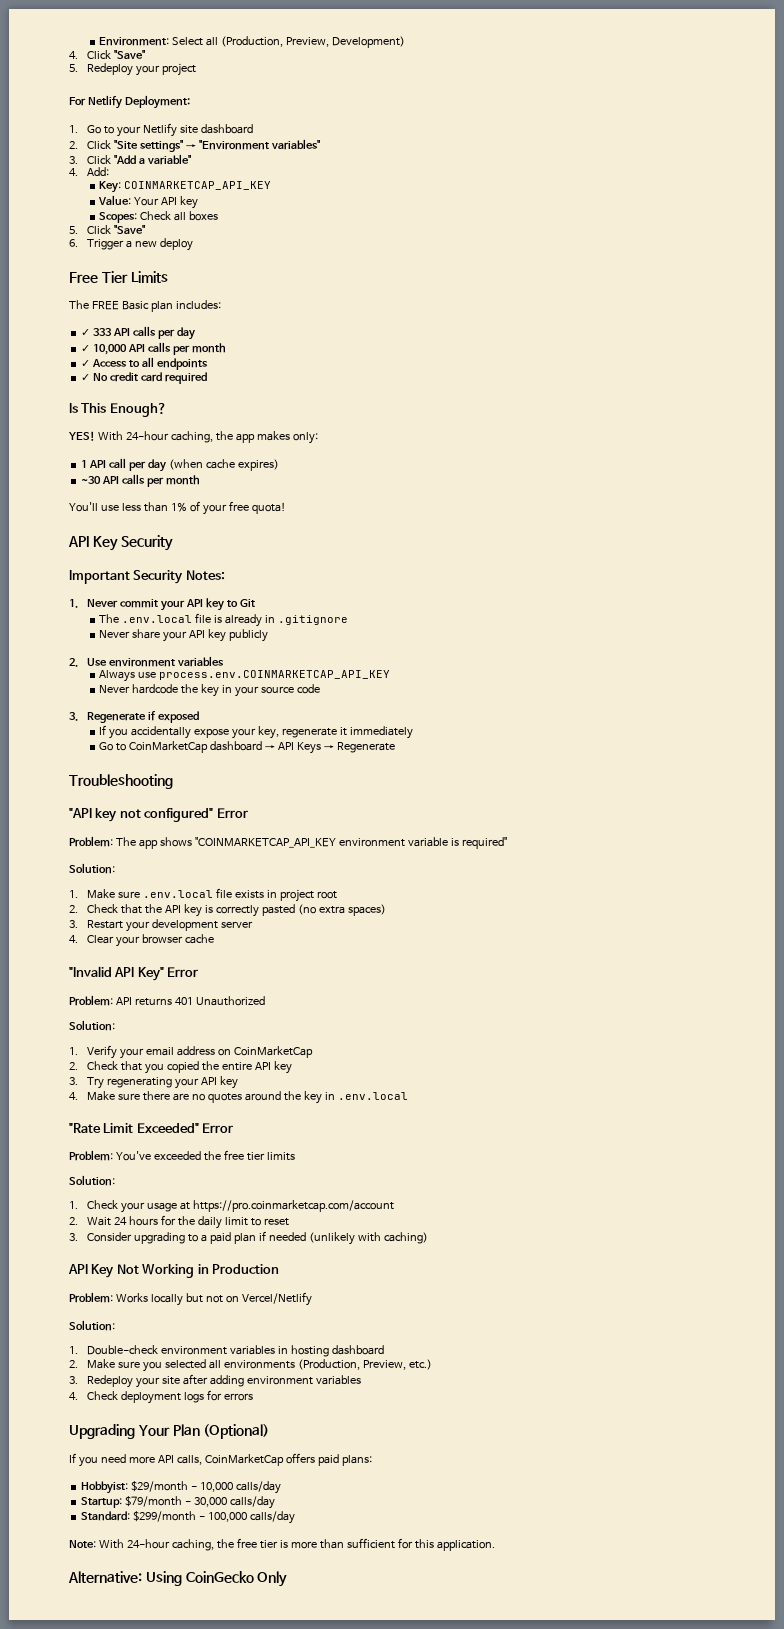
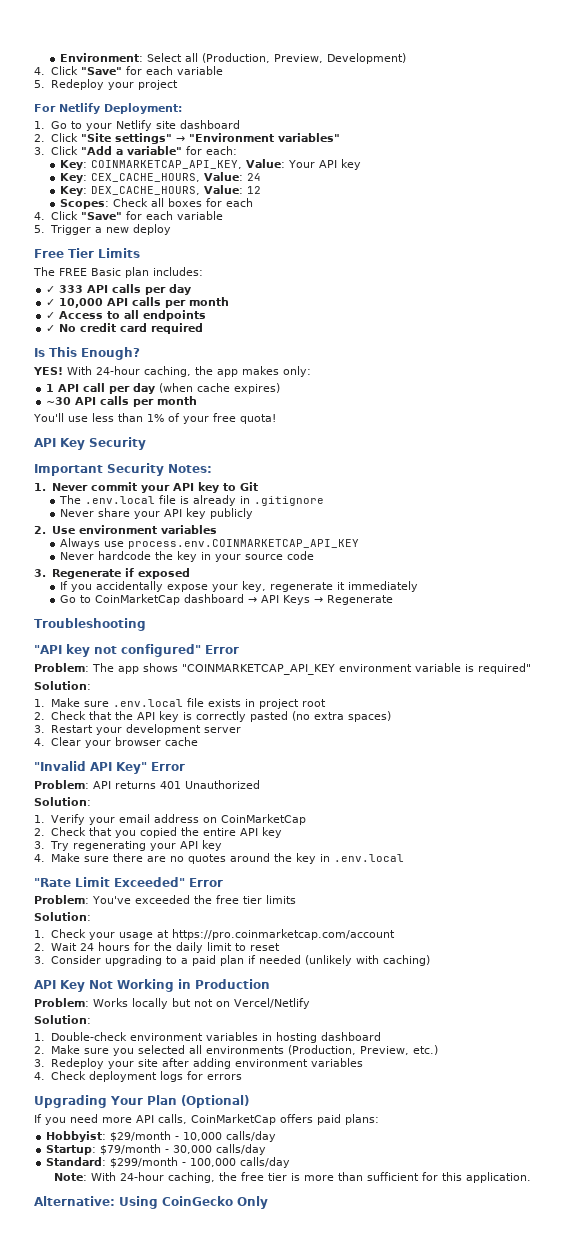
  Environment: Select all (Production, Preview, Development)
- 4. Click "Save"
+ 4. Click "Save" for each variable
- 3. Click "Add a variable"
- 4. Add:
- Key: COINMARKETCAP_API_KEY
- Value: Your API key
+ 3. Click "Add a variable" for each:
+ Key: COINMARKETCAP_API_KEY, Value: Your API key
+ Key: CEX_CACHE_HOURS, Value: 24
+ Key: DEX_CACHE_HOURS, Value: 12
- Scopes: Check all boxes
- 5. Click "Save"
- 6. Trigger a new deploy
+ Scopes: Check all boxes for each
+ 4. Click "Save" for each variable
+ 5. Trigger a new deploy

